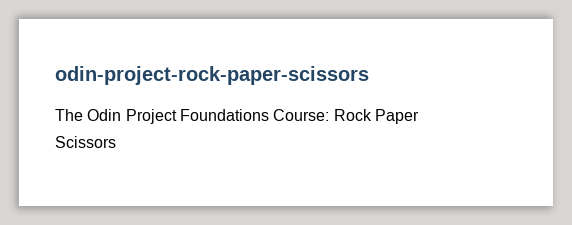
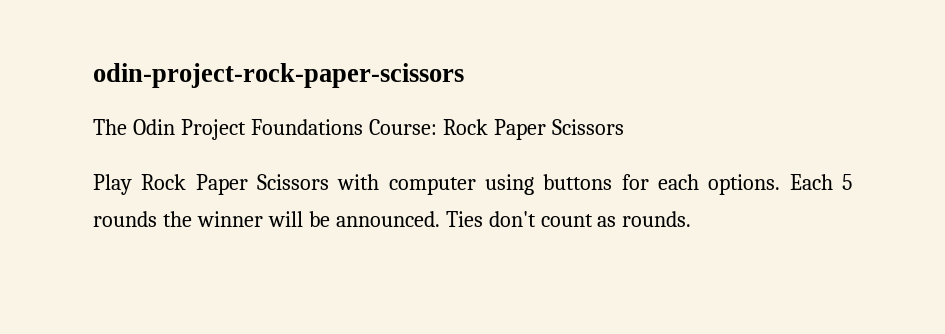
+ Play Rock Paper Scissors with computer using buttons for each options. Each 5 rounds the winner will be announced. Ties don't count as rounds.

